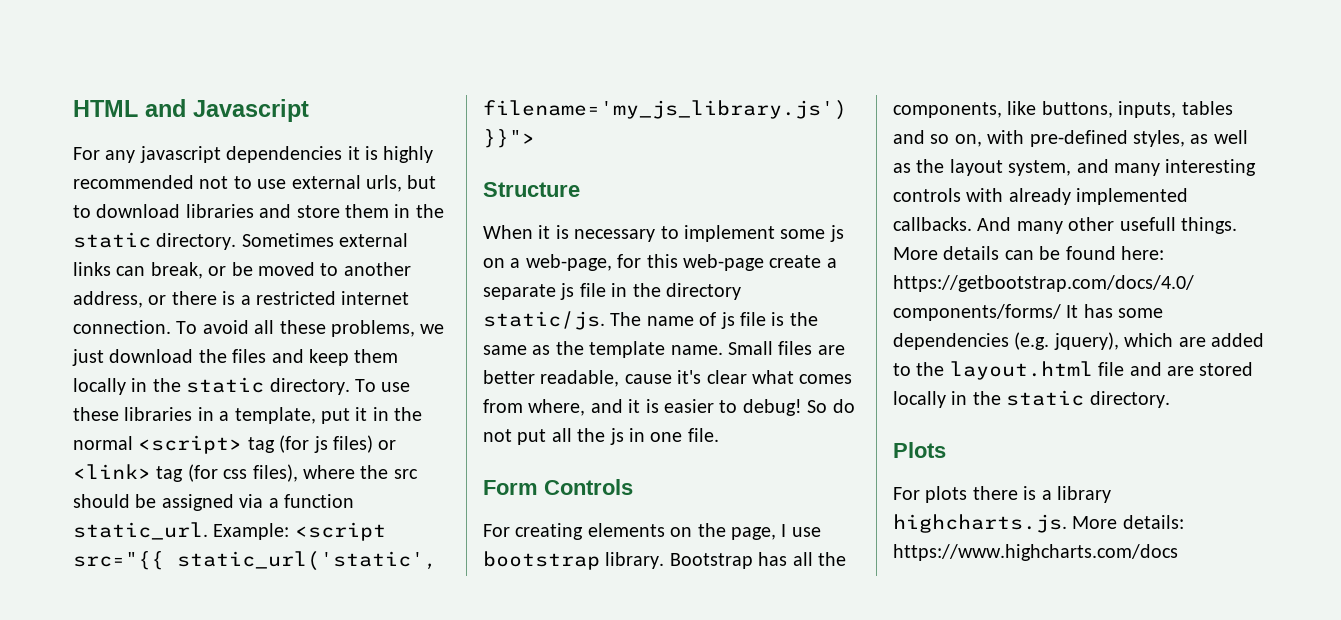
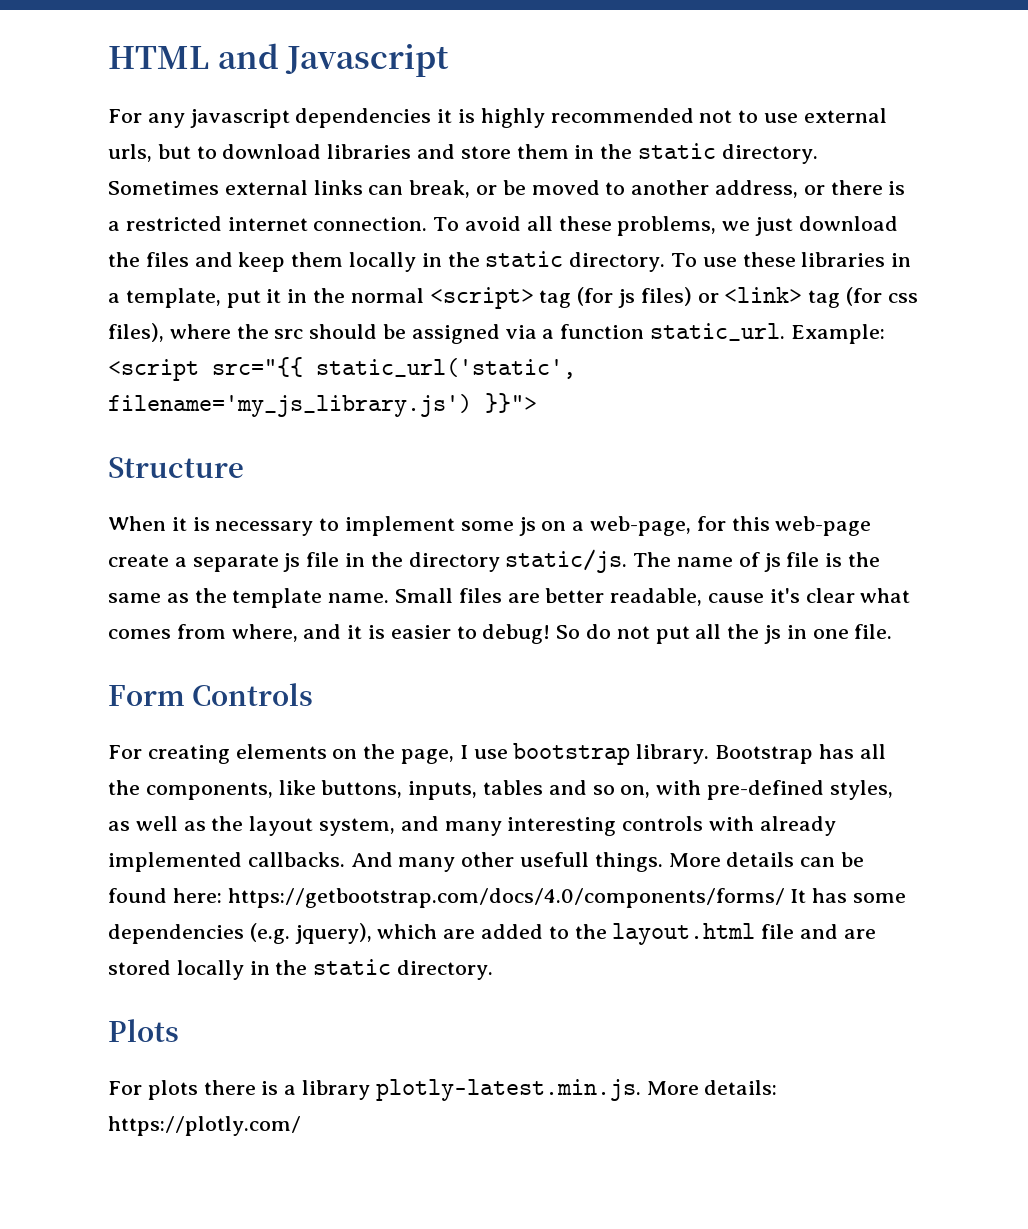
- For plots there is a library highcharts.js. More details: https://www.highcharts.com/docs
+ For plots there is a library plotly-latest.min.js. More details: https://plotly.com/

